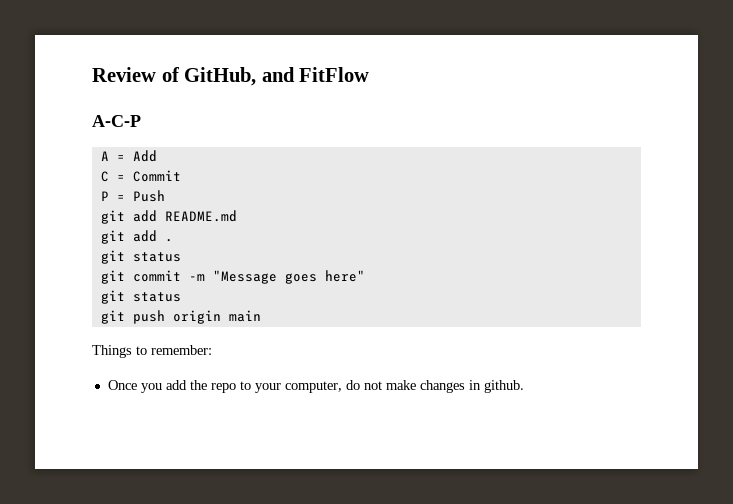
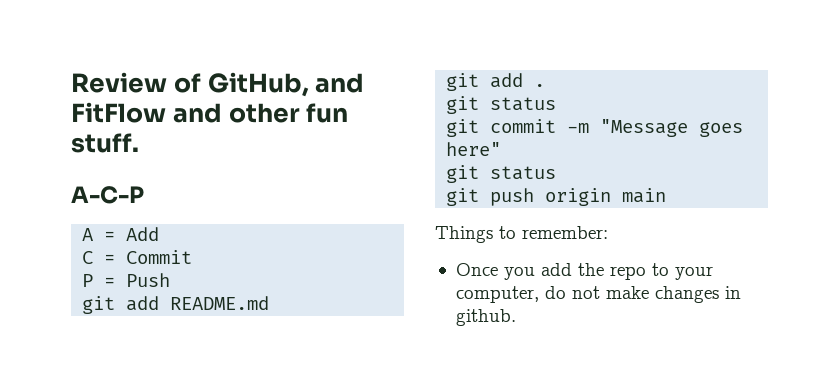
- Review of GitHub, and FitFlow
+ Review of GitHub, and FitFlow and other fun stuff.

